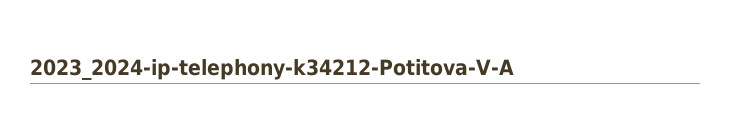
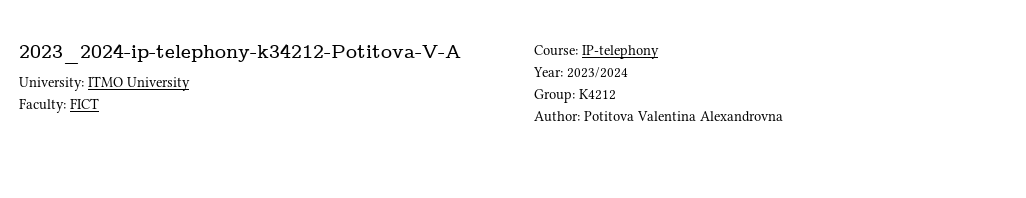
+ University: ITMO University
+ Faculty: FICT
+ Course: IP-telephony
+ Year: 2023/2024
+ Group: K4212
+ Author: Potitova Valentina Alexandrovna

